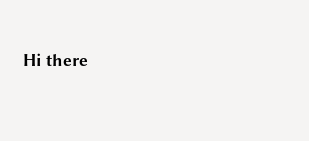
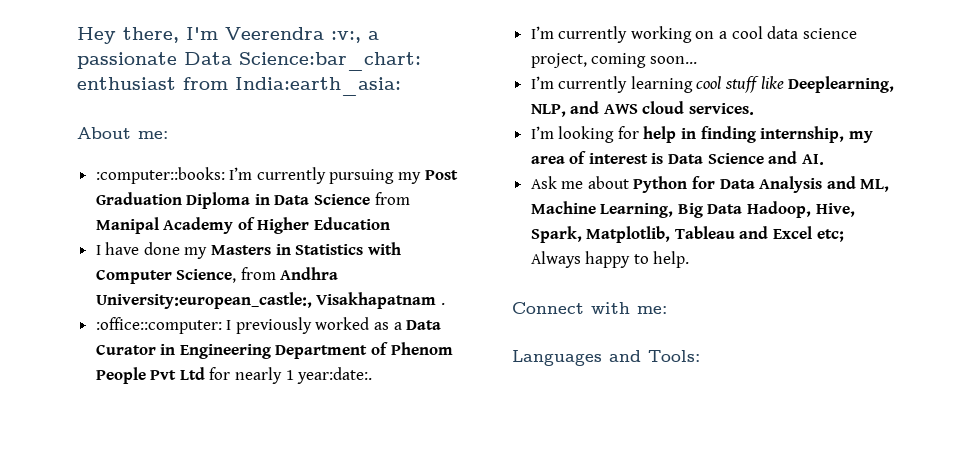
- Hi there
+ Hey there, I'm Veerendra :v:, a passionate Data Science:bar_chart: enthusiast from India:earth_asia:
+ About me:
+ :computer::books: I’m currently pursuing my Post Graduation Diploma in Data Science from Manipal Academy of Higher Education
+ I have done my Masters in Statistics with Computer Science, from Andhra University:european_castle:, Visakhapatnam .
+ :office::computer: I previously worked as a Data Curator in Engineering Department of Phenom People Pvt Ltd for nearly 1 year:date:.
+ I’m currently working on a cool data science project, coming soon...
+ I’m currently learning cool stuff like Deeplearning, NLP, and AWS cloud services.
+ I’m looking for help in finding internship, my area of interest is Data Science and AI.
+ Ask me about Python for Data Analysis and ML, Machine Learning, Big Data Hadoop, Hive, Spark, Matplotlib, Tableau and Excel etc; Always happy to help.
+ Connect with me:
+ Languages and Tools:

